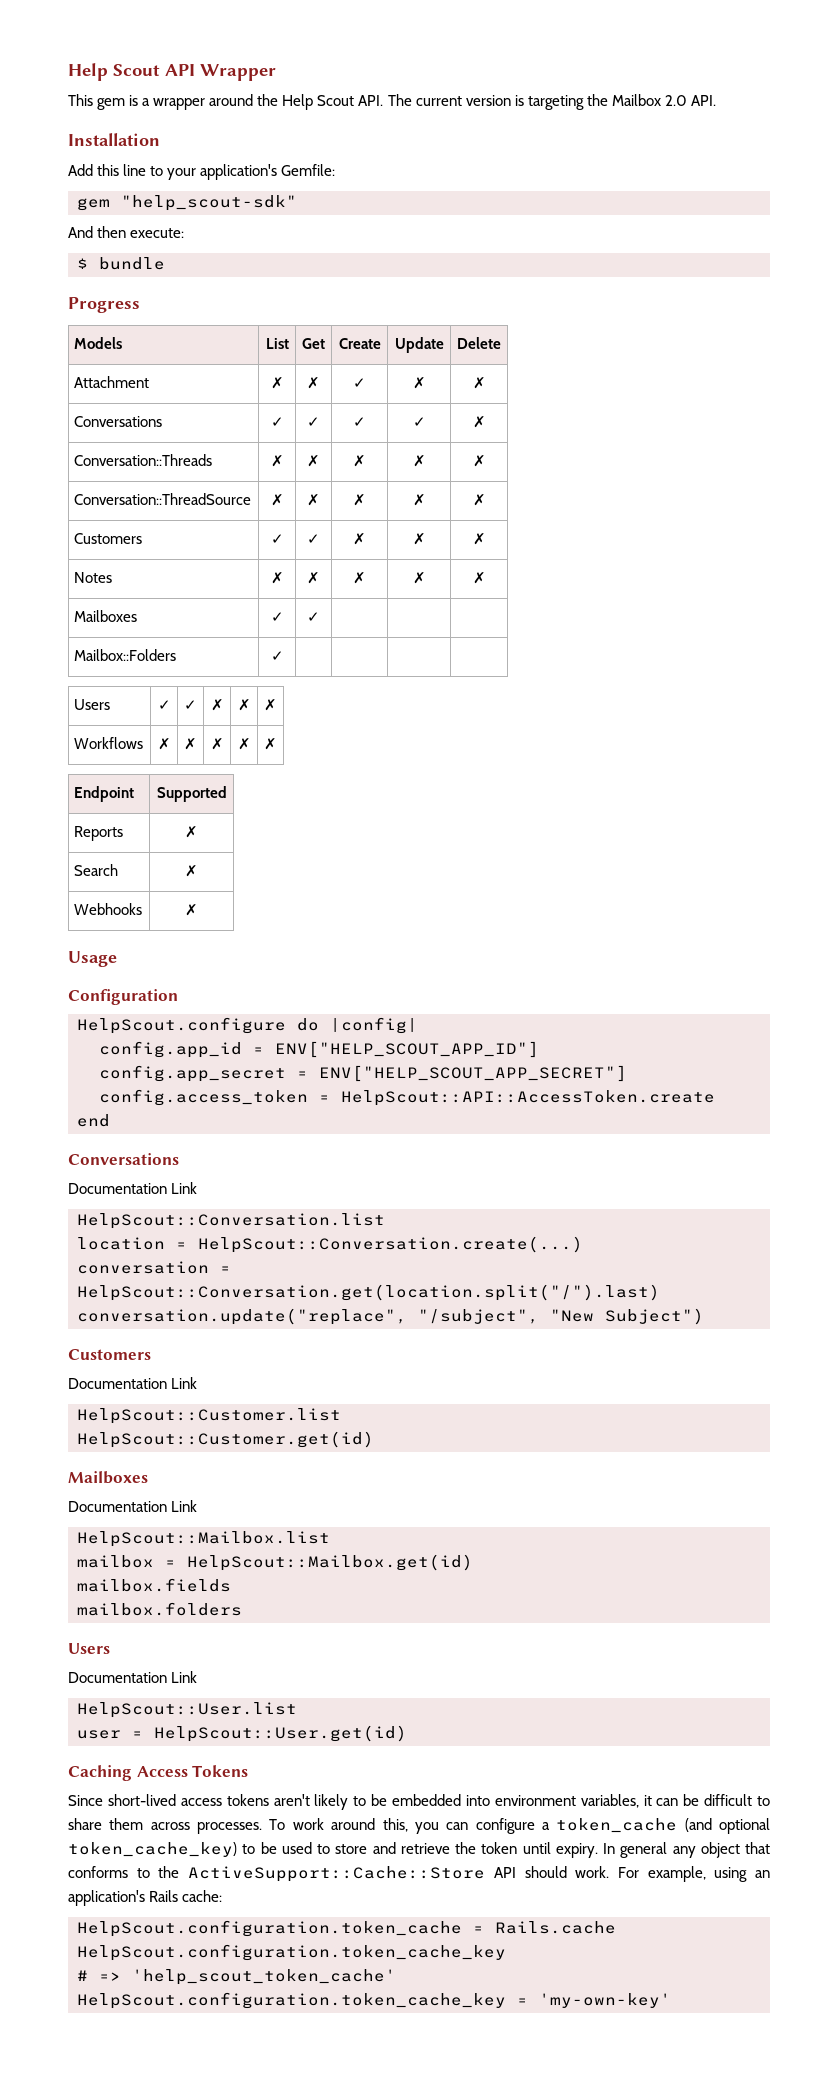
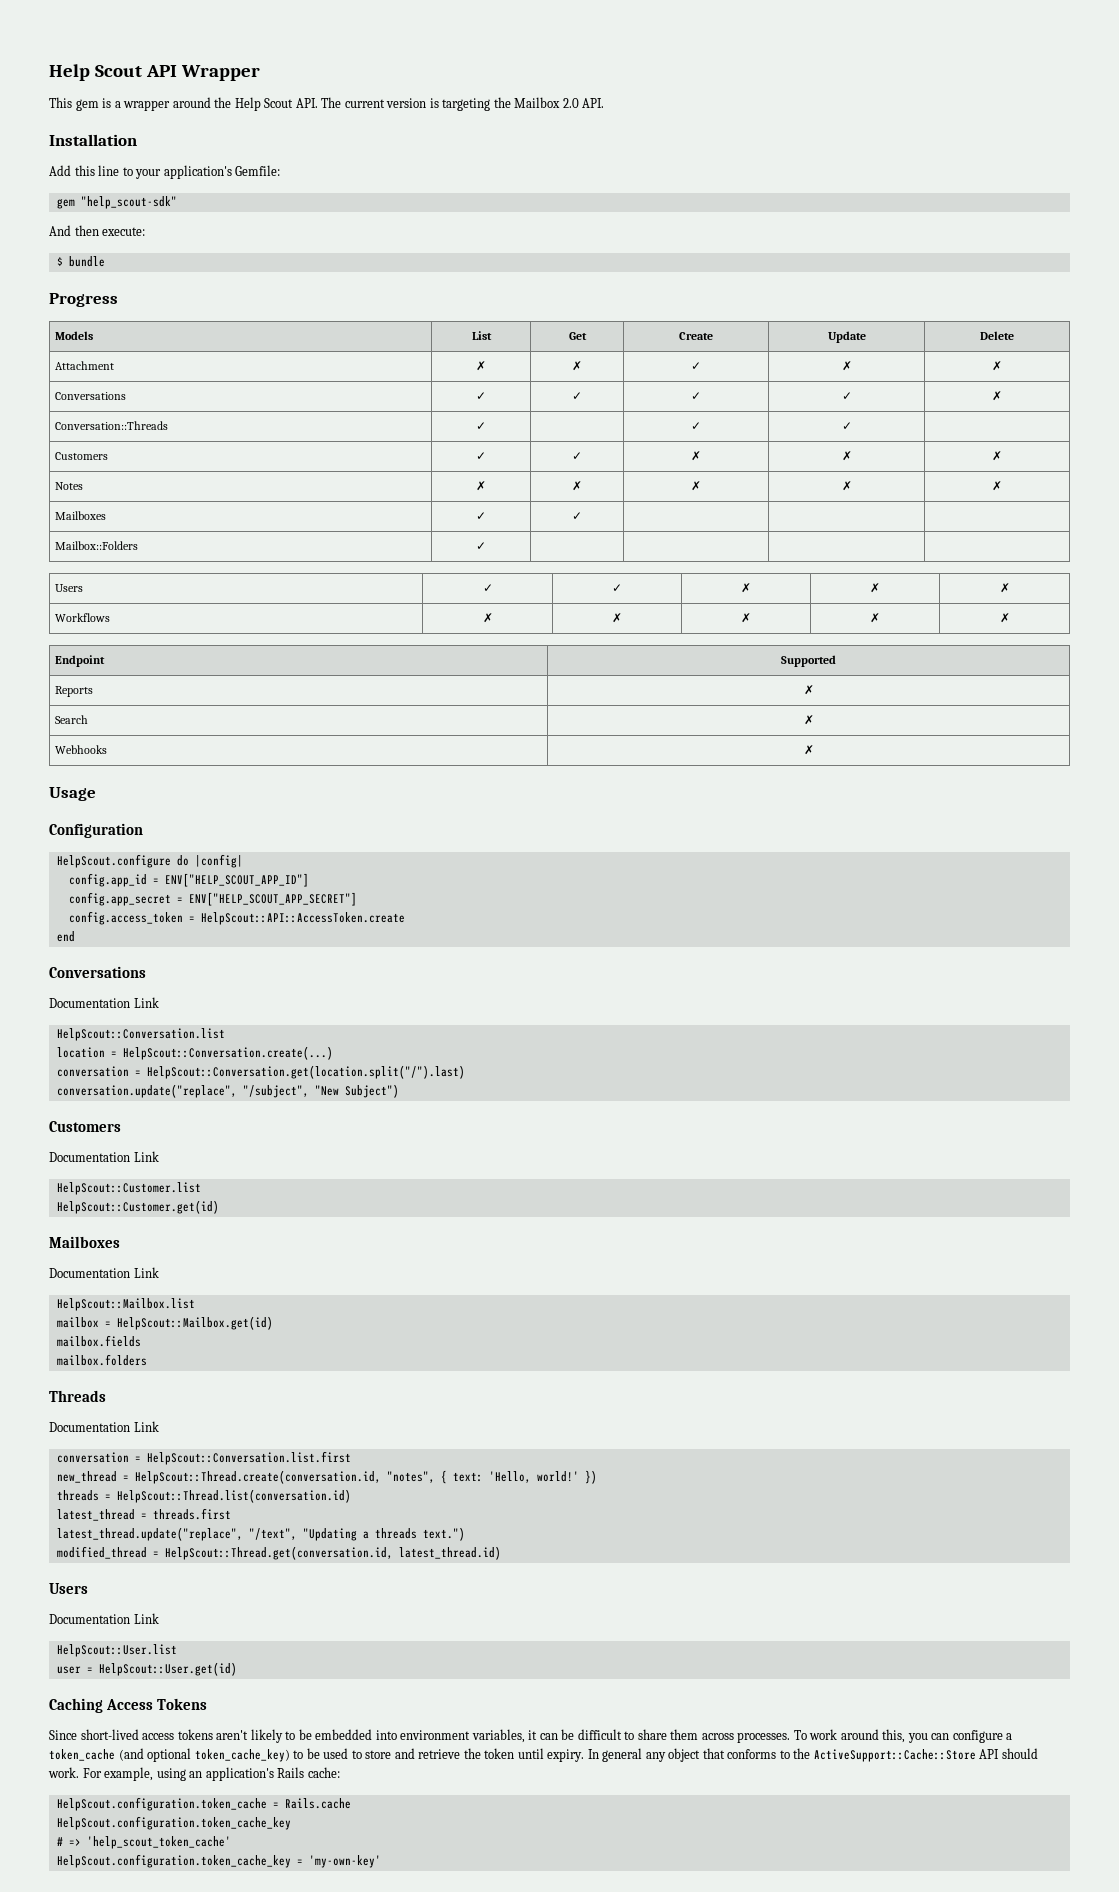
- Conversation::Threads | ✗ | ✗ | ✗ | ✗ | ✗
- Conversation::ThreadSource | ✗ | ✗ | ✗ | ✗ | ✗
+ Conversation::Threads | ✓ | | ✓ | ✓ |
+ Threads
+ Documentation Link
+ conversation = HelpScout::Conversation.list.first
+ new_thread = HelpScout::Thread.create(conversation.id, "notes", { text: 'Hello, world!' })
+ threads = HelpScout::Thread.list(conversation.id)
+ latest_thread = threads.first
+ latest_thread.update("replace", "/text", "Updating a threads text.")
+ modified_thread = HelpScout::Thread.get(conversation.id, latest_thread.id)

